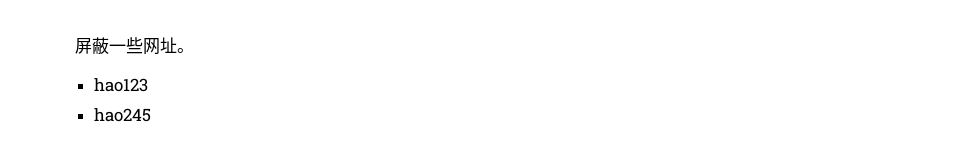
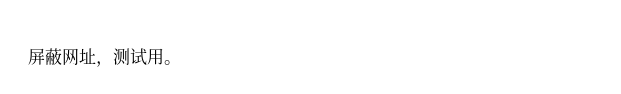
- 屏蔽一些网址。
+ 屏蔽网址，测试用。
- hao123
- hao245

